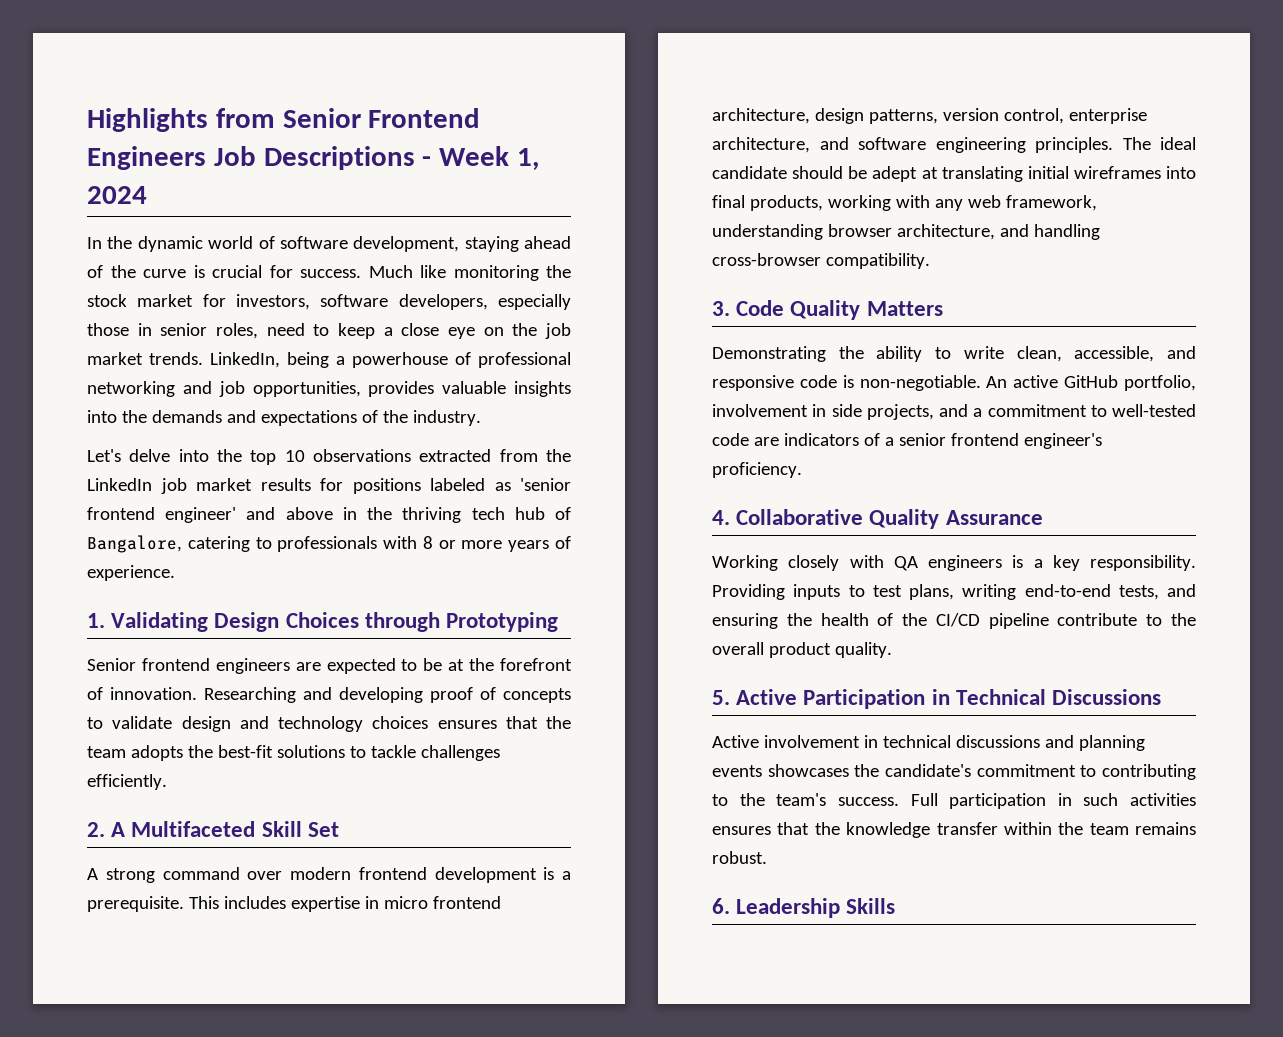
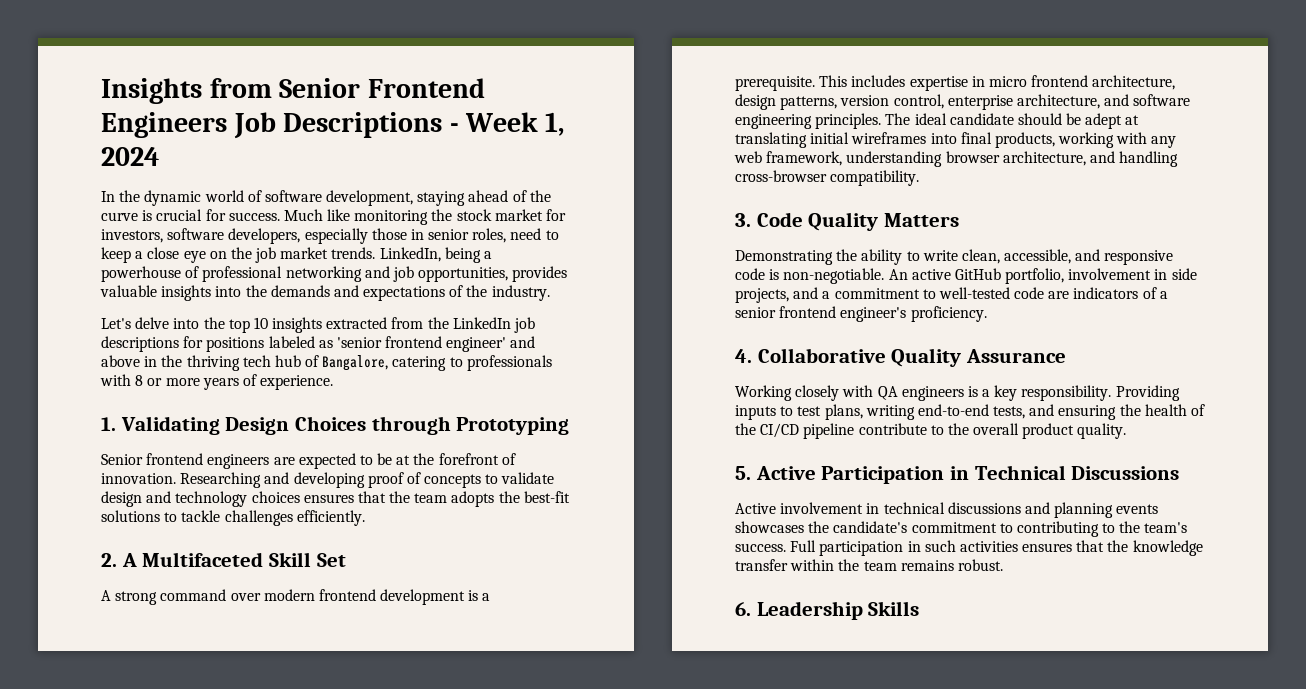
- Highlights from Senior Frontend Engineers Job Descriptions - Week 1, 2024
+ Insights from Senior Frontend Engineers Job Descriptions - Week 1, 2024
- Let's delve into the top 10 observations extracted from the LinkedIn job market results for positions labeled as 'senior frontend engineer' and above in the thriving tech hub of Bangalore, catering to professionals with 8 or more years of experience.
+ Let's delve into the top 10 insights extracted from the LinkedIn job descriptions for positions labeled as 'senior frontend engineer' and above in the thriving tech hub of Bangalore, catering to professionals with 8 or more years of experience.

